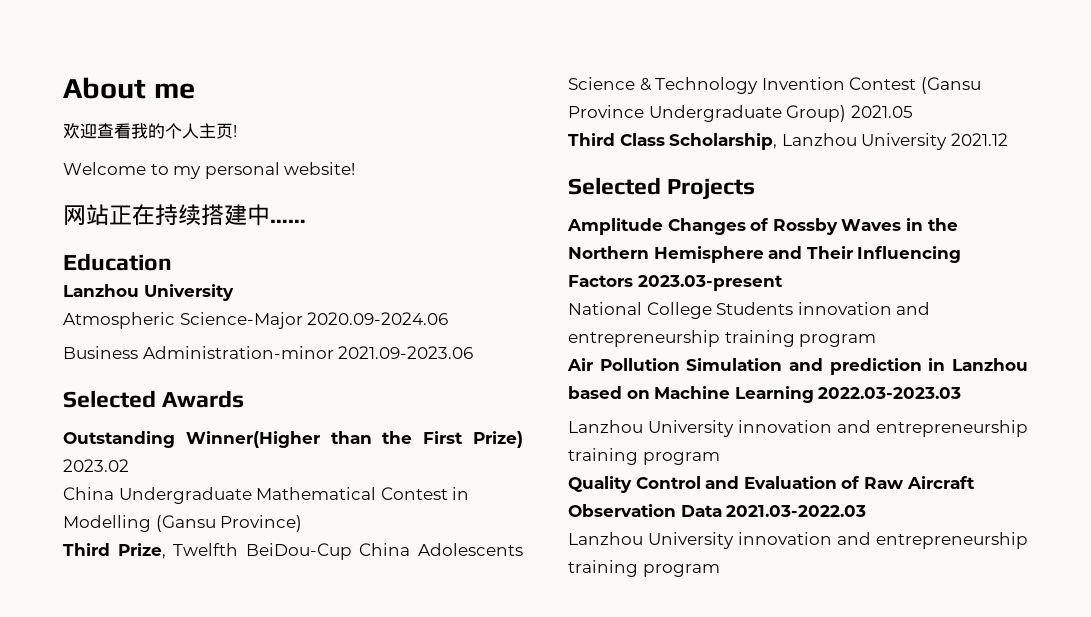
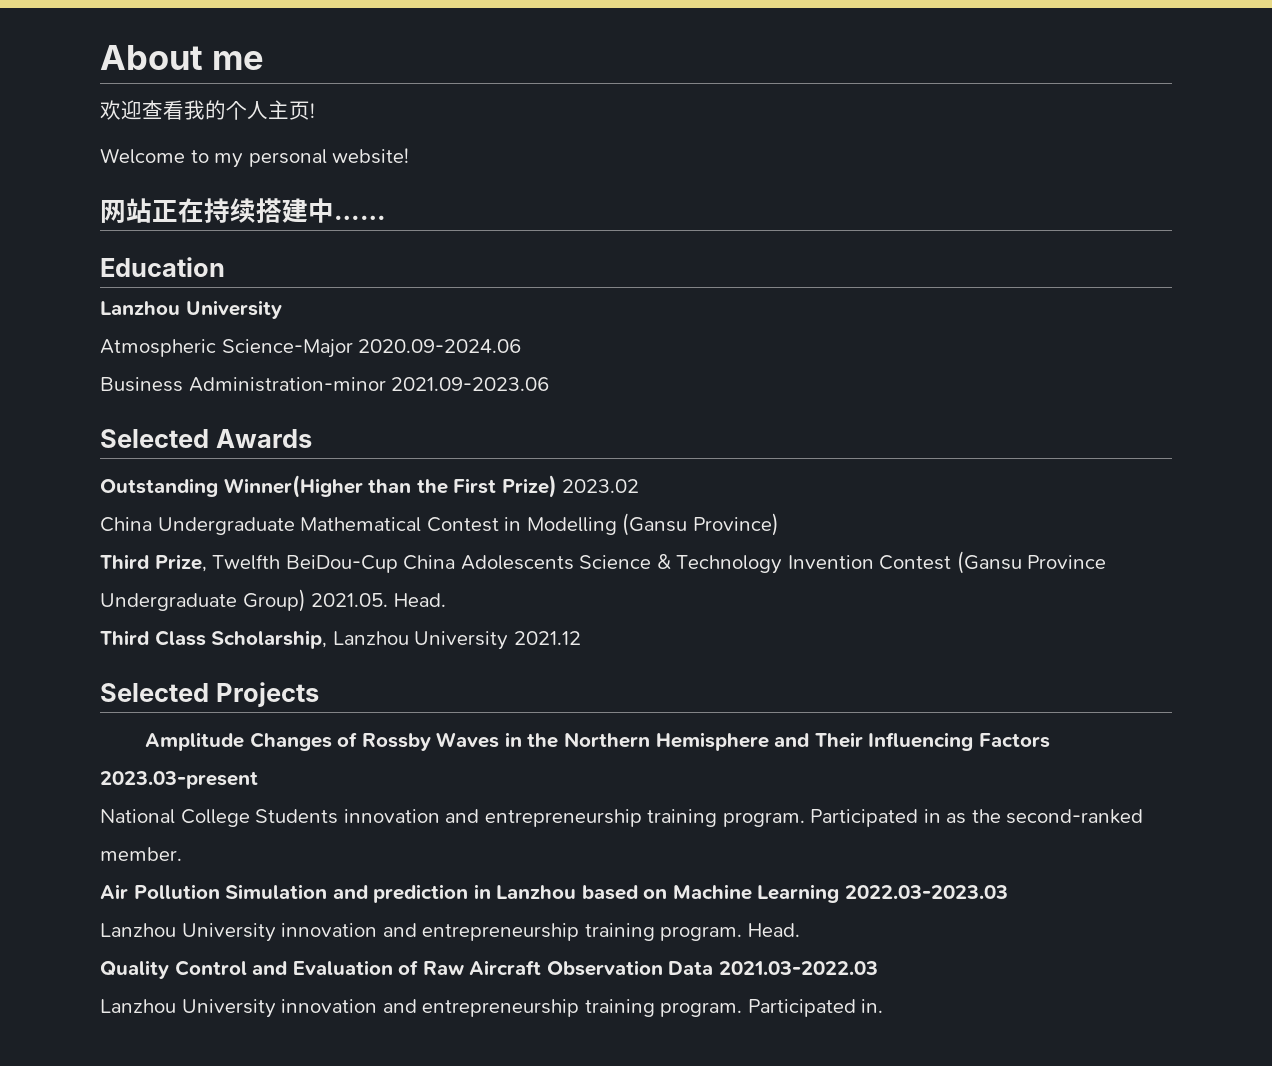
- Third Prize, Twelfth BeiDou-Cup China Adolescents Science & Technology Invention Contest (Gansu Province Undergraduate Group) 2021.05
+ Third Prize, Twelfth BeiDou-Cup China Adolescents Science & Technology Invention Contest (Gansu Province Undergraduate Group) 2021.05. Head.
- National College Students innovation and entrepreneurship training program
+ National College Students innovation and entrepreneurship training program. Participated in as the second-ranked member.
  Air Pollution Simulation and prediction in Lanzhou based on Machine Learning 2022.03-2023.03
- Lanzhou University innovation and entrepreneurship training program
+ Lanzhou University innovation and entrepreneurship training program. Head.
  Quality Control and Evaluation of Raw Aircraft Observation Data 2021.03-2022.03
- Lanzhou University innovation and entrepreneurship training program
+ Lanzhou University innovation and entrepreneurship training program. Participated in.

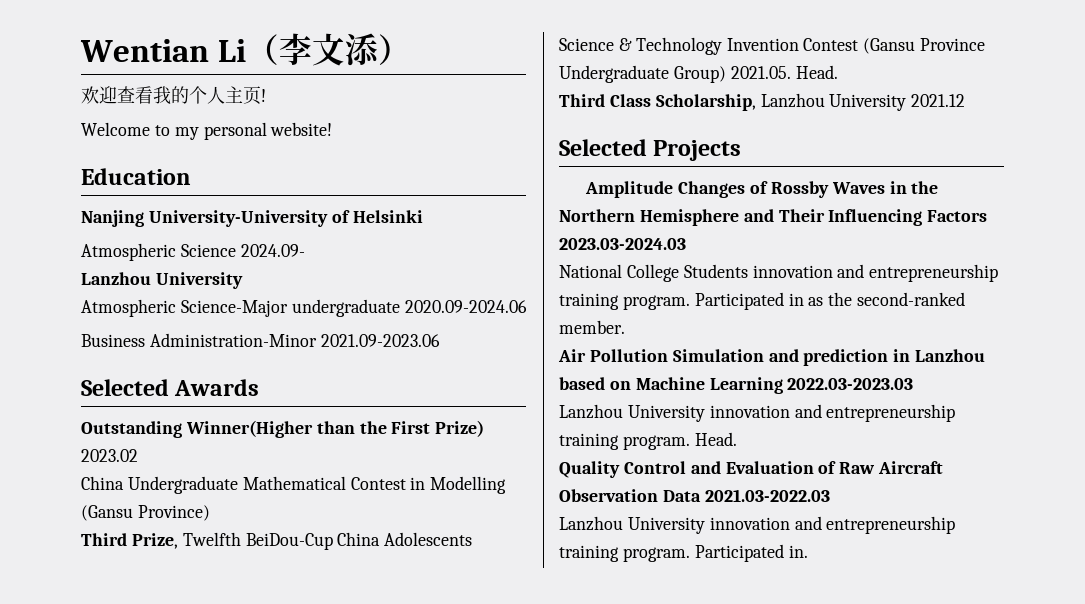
- About me
+ Wentian Li（李文添）
- 网站正在持续搭建中……
  Education
+ Nanjing University-University of Helsinki
+ Atmospheric Science 2024.09-
- Atmospheric Science-Major 2020.09-2024.06
+ Atmospheric Science-Major undergraduate 2020.09-2024.06
- Business Administration-minor 2021.09-2023.06
+ Business Administration-Minor 2021.09-2023.06
- Amplitude Changes of Rossby Waves in the Northern Hemisphere and Their Influencing Factors 2023.03-present
+ Amplitude Changes of Rossby Waves in the Northern Hemisphere and Their Influencing Factors 2023.03-2024.03

